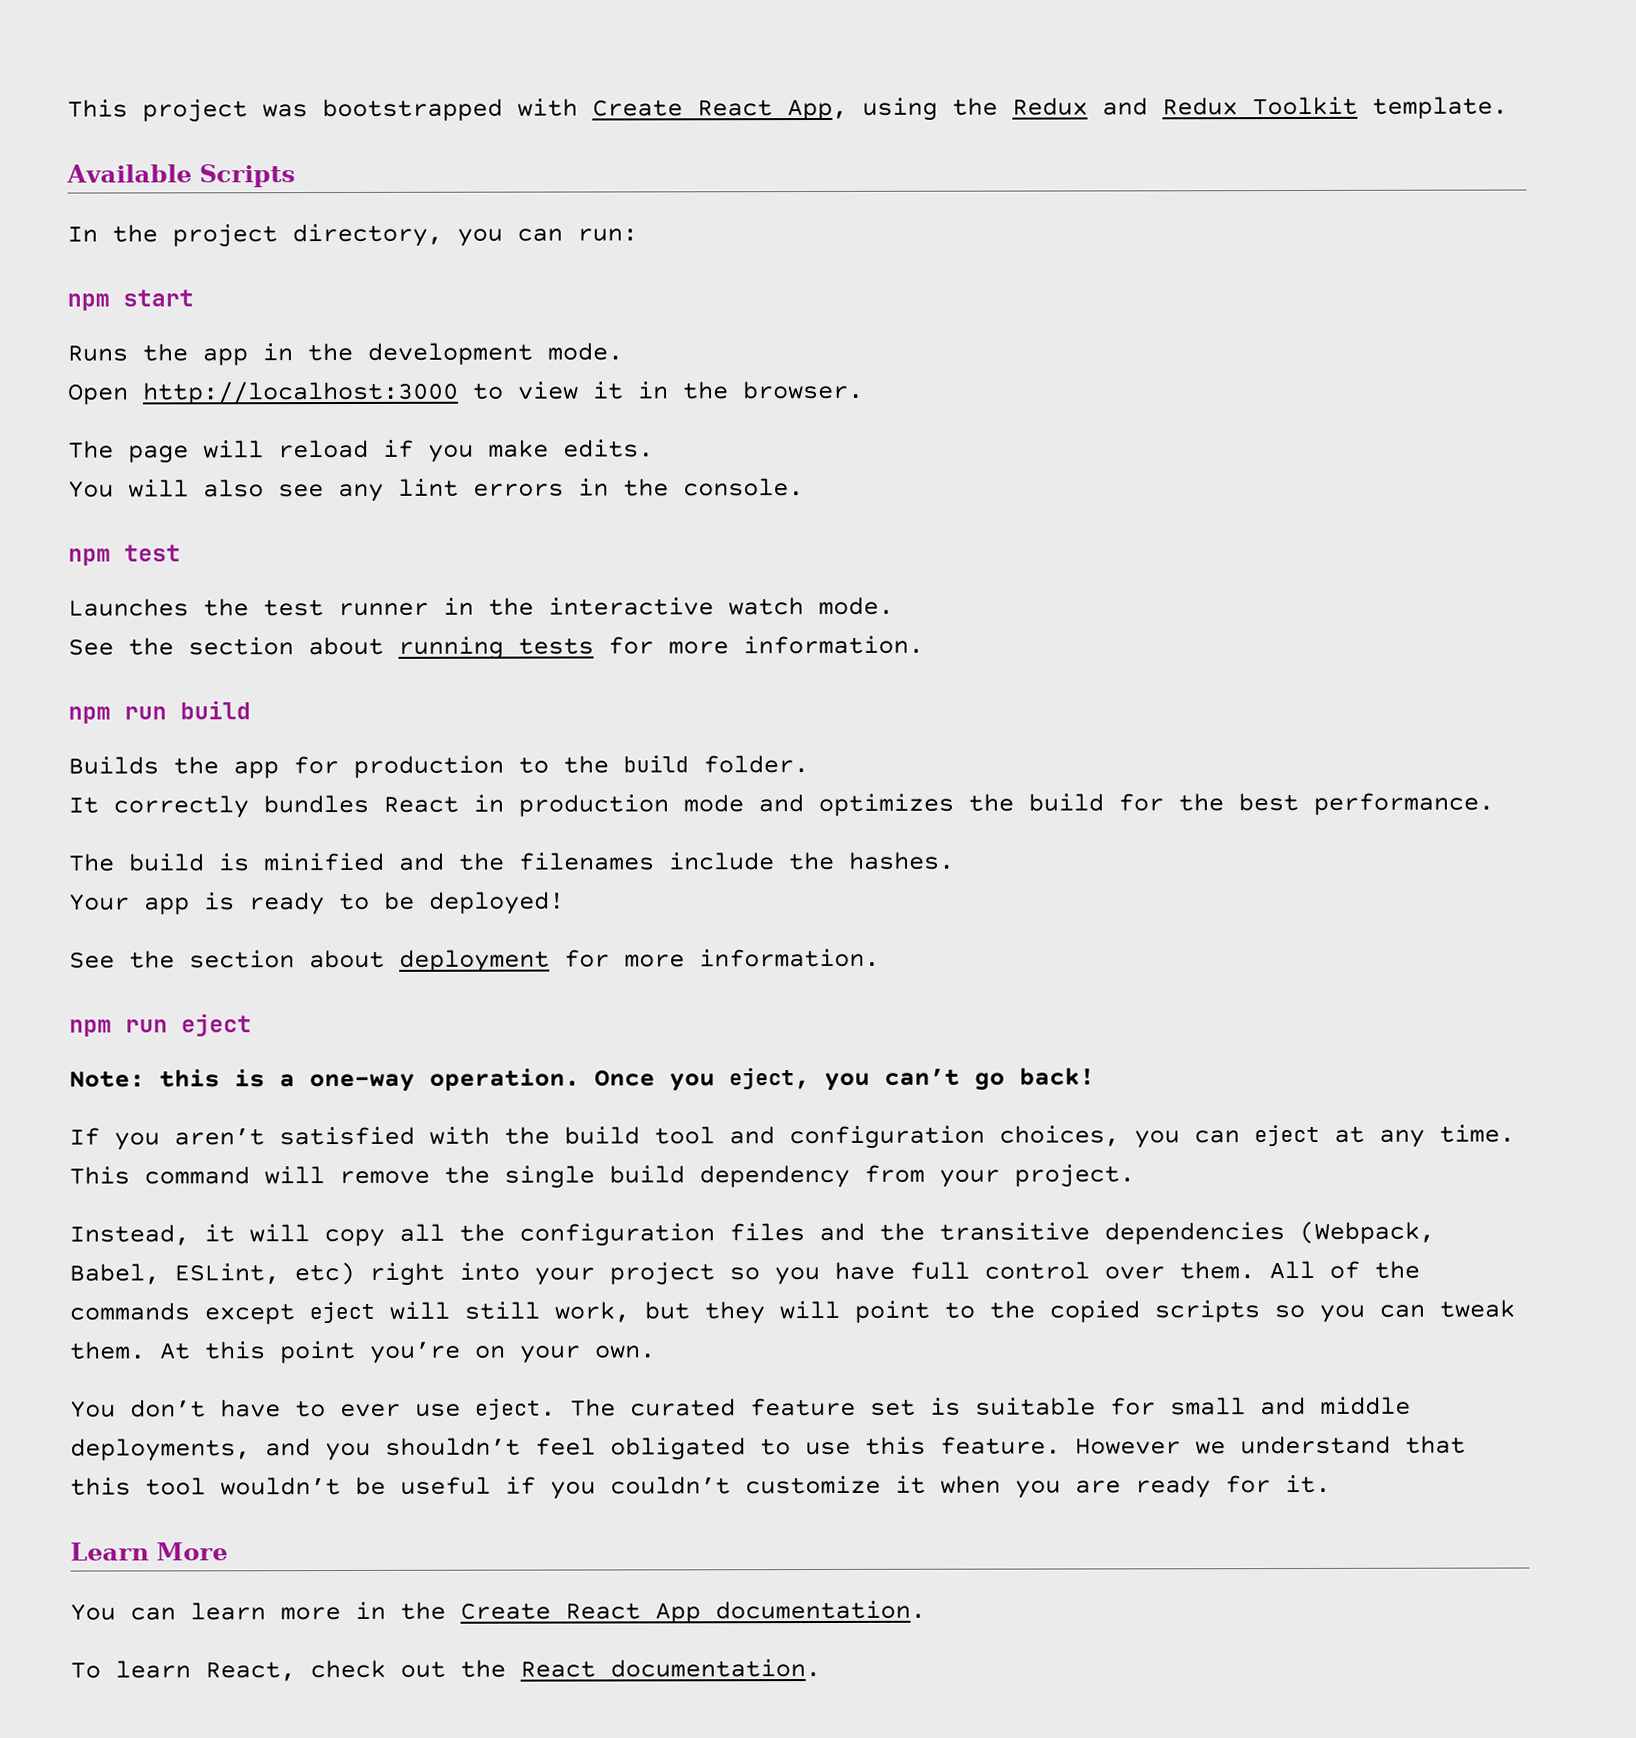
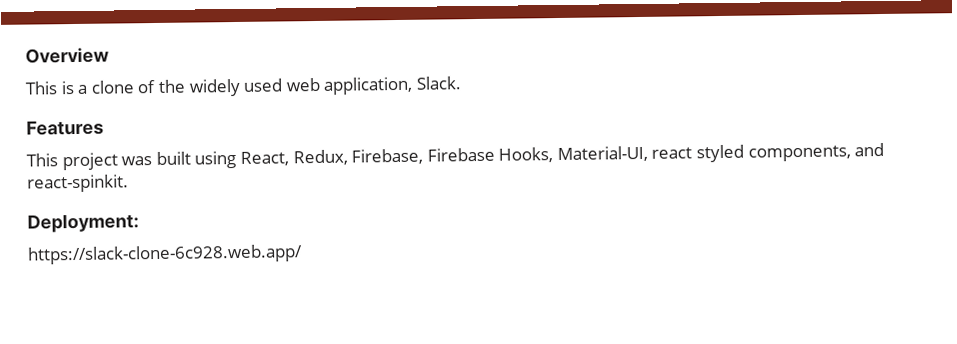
- This project was bootstrapped with Create React App, using the Redux and Redux Toolkit template.
- Available Scripts
- In the project directory, you can run:
- npm start
- Runs the app in the development mode.
- Open http://localhost:3000 to view it in the browser.
- The page will reload if you make edits.
- You will also see any lint errors in the console.
- npm test
- Launches the test runner in the interactive watch mode.
- See the section about running tests for more information.
- npm run build
- Builds the app for production to the build folder.
- It correctly bundles React in production mode and optimizes the build for the best performance.
- The build is minified and the filenames include the hashes.
- Your app is ready to be deployed!
- See the section about deployment for more information.
- npm run eject
- Note: this is a one-way operation. Once you eject, you can’t go back!
- If you aren’t satisfied with the build tool and configuration choices, you can eject at any time. This command will remove the single build dependency from your project.
- Instead, it will copy all the configuration files and the transitive dependencies (Webpack, Babel, ESLint, etc) right into your project so you have full control over them. All of the commands except eject will still work, but they will point to the copied scripts so you can tweak them. At this point you’re on your own.
- You don’t have to ever use eject. The curated feature set is suitable for small and middle deployments, and you shouldn’t feel obligated to use this feature. However we understand that this tool wouldn’t be useful if you couldn’t customize it when you are ready for it.
- Learn More
- You can learn more in the Create React App documentation.
- To learn React, check out the React documentation.
+ Overview
+ This is a clone of the widely used web application, Slack.
+ Features
+ This project was built using React, Redux, Firebase, Firebase Hooks, Material-UI, react styled components, and react-spinkit.
+ Deployment:
+ https://slack-clone-6c928.web.app/

